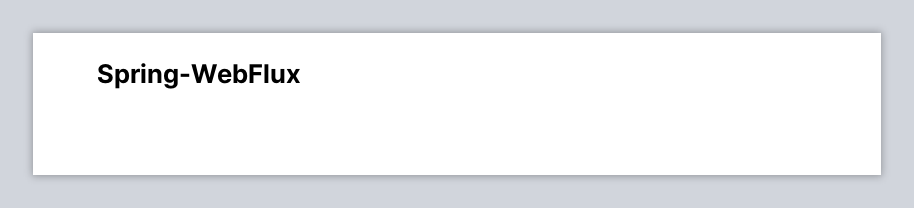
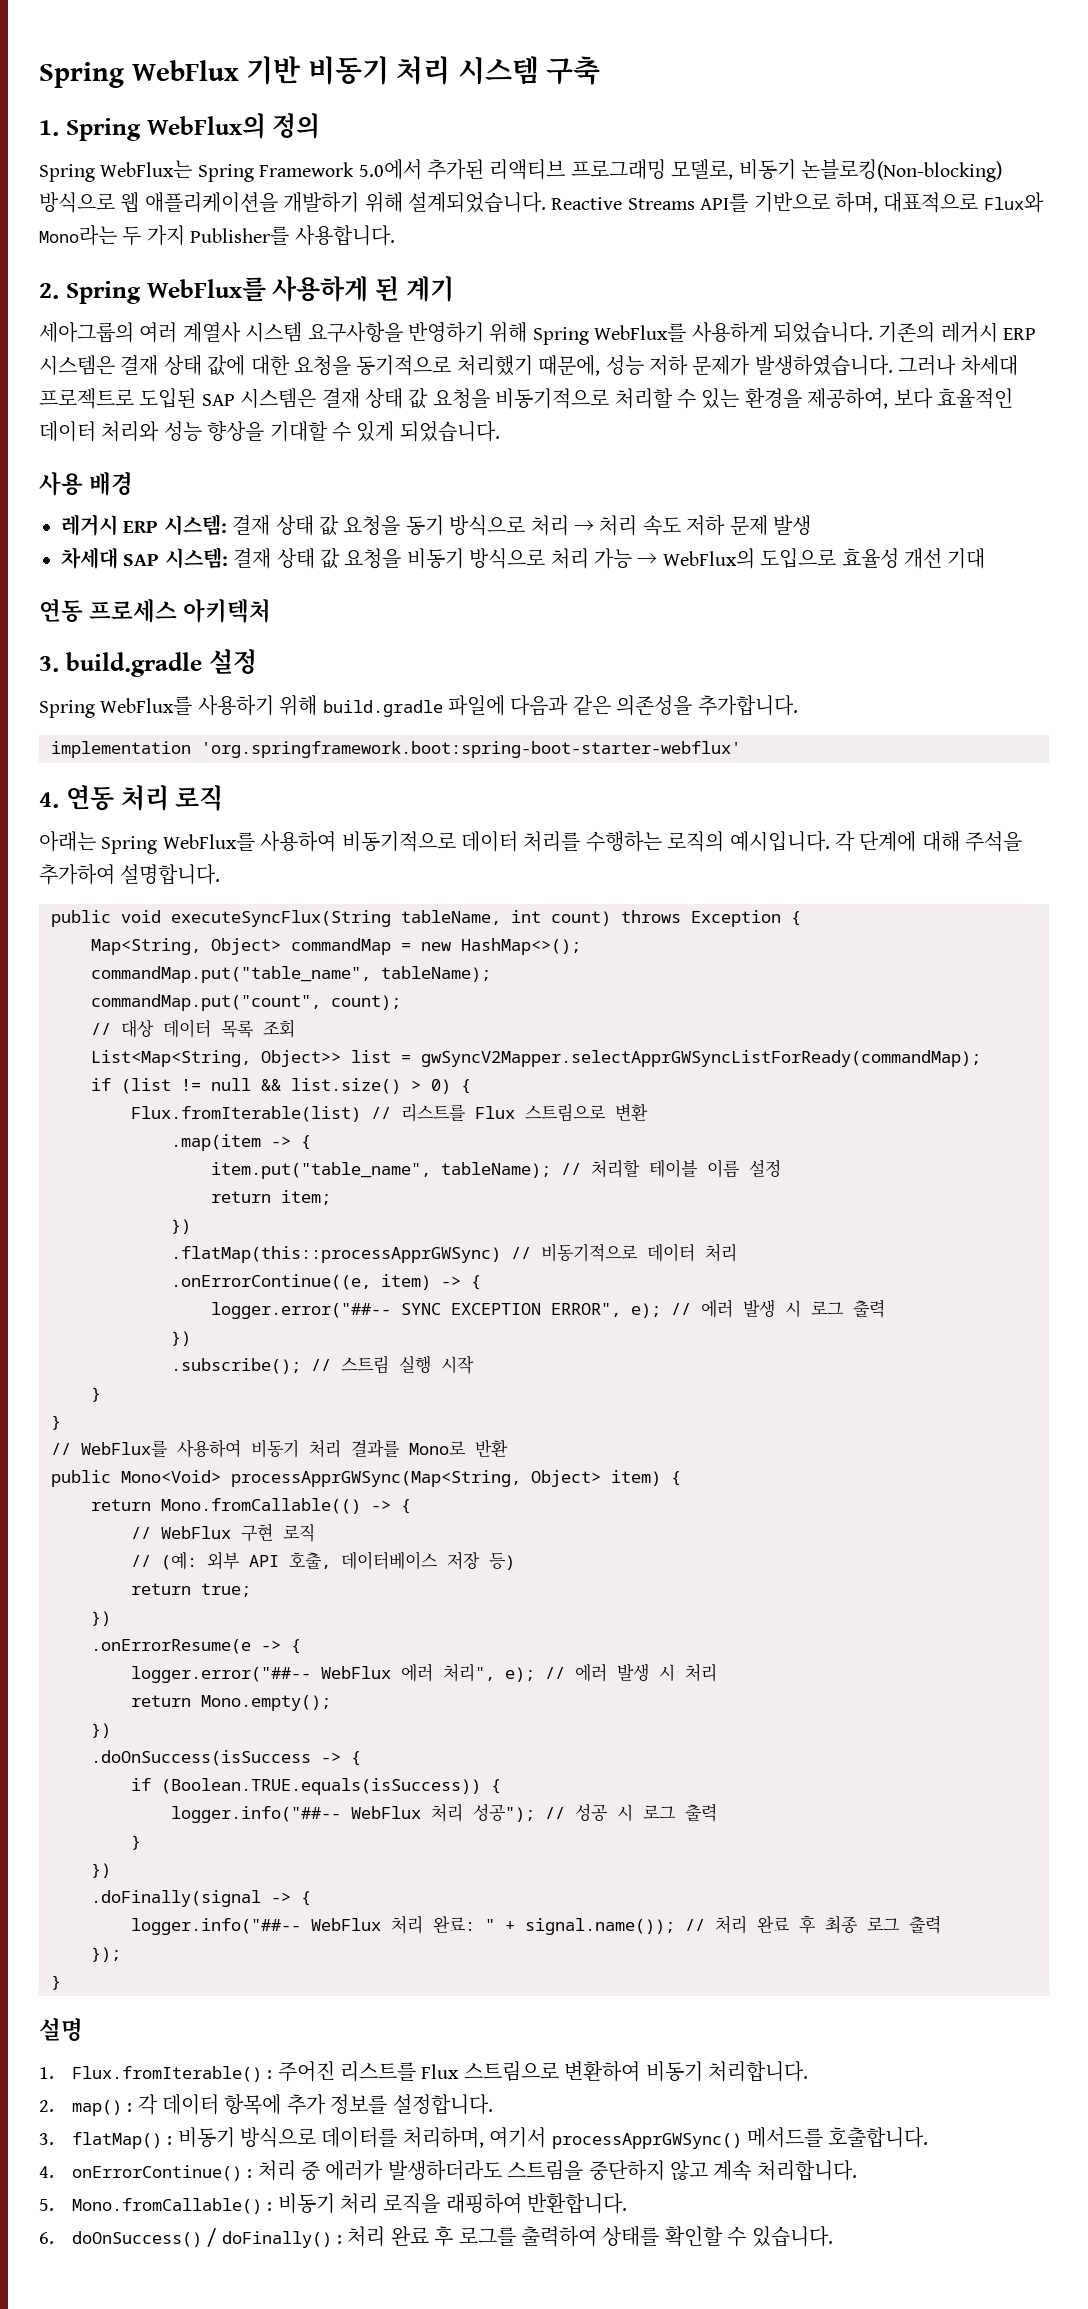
- Spring-WebFlux
+ Spring WebFlux 기반 비동기 처리 시스템 구축
+ 1. Spring WebFlux의 정의
+ Spring WebFlux는 Spring Framework 5.0에서 추가된 리액티브 프로그래밍 모델로, 비동기 논블로킹(Non-blocking) 방식으로 웹 애플리케이션을 개발하기 위해 설계되었습니다. Reactive Streams API를 기반으로 하며, 대표적으로 Flux와 Mono라는 두 가지 Publisher를 사용합니다.
+ 2. Spring WebFlux를 사용하게 된 계기
+ 세아그룹의 여러 계열사 시스템 요구사항을 반영하기 위해 Spring WebFlux를 사용하게 되었습니다. 기존의 레거시 ERP 시스템은 결재 상태 값에 대한 요청을 동기적으로 처리했기 때문에, 성능 저하 문제가 발생하였습니다. 그러나 차세대 프로젝트로 도입된 SAP 시스템은 결재 상태 값 요청을 비동기적으로 처리할 수 있는 환경을 제공하여, 보다 효율적인 데이터 처리와 성능 향상을 기대할 수 있게 되었습니다.
+ 사용 배경
+ 레거시 ERP 시스템: 결재 상태 값 요청을 동기 방식으로 처리 → 처리 속도 저하 문제 발생
+ 차세대 SAP 시스템: 결재 상태 값 요청을 비동기 방식으로 처리 가능 → WebFlux의 도입으로 효율성 개선 기대
+ 연동 프로세스 아키텍처
+ 3. build.gradle 설정
+ Spring WebFlux를 사용하기 위해 build.gradle 파일에 다음과 같은 의존성을 추가합니다.
+ implementation 'org.springframework.boot:spring-boot-starter-webflux'
+ 4. 연동 처리 로직
+ 아래는 Spring WebFlux를 사용하여 비동기적으로 데이터 처리를 수행하는 로직의 예시입니다. 각 단계에 대해 주석을 추가하여 설명합니다.
+ public void executeSyncFlux(String tableName, int count) throws Exception {
+ Map<String, Object> commandMap = new HashMap<>();
+ commandMap.put("table_name", tableName);
+ commandMap.put("count", count);
+ // 대상 데이터 목록 조회
+ List<Map<String, Object>> list = gwSyncV2Mapper.selectApprGWSyncListForReady(commandMap);
+ if (list != null && list.size() > 0) {
+ Flux.fromIterable(list) // 리스트를 Flux 스트림으로 변환
+ .map(item -> {
+ item.put("table_name", tableName); // 처리할 테이블 이름 설정
+ return item;
+ })
+ .flatMap(this::processApprGWSync) // 비동기적으로 데이터 처리
+ .onErrorContinue((e, item) -> {
+ logger.error("##-- SYNC EXCEPTION ERROR", e); // 에러 발생 시 로그 출력
+ })
+ .subscribe(); // 스트림 실행 시작
+ }
+ }
+ // WebFlux를 사용하여 비동기 처리 결과를 Mono로 반환
+ public Mono<Void> processApprGWSync(Map<String, Object> item) {
+ return Mono.fromCallable(() -> {
+ // WebFlux 구현 로직
+ // (예: 외부 API 호출, 데이터베이스 저장 등)
+ return true;
+ })
+ .onErrorResume(e -> {
+ logger.error("##-- WebFlux 에러 처리", e); // 에러 발생 시 처리
+ return Mono.empty();
+ })
+ .doOnSuccess(isSuccess -> {
+ if (Boolean.TRUE.equals(isSuccess)) {
+ logger.info("##-- WebFlux 처리 성공"); // 성공 시 로그 출력
+ }
+ })
+ .doFinally(signal -> {
+ logger.info("##-- WebFlux 처리 완료: " + signal.name()); // 처리 완료 후 최종 로그 출력
+ });
+ }
+ 설명
+ 1. Flux.fromIterable() : 주어진 리스트를 Flux 스트림으로 변환하여 비동기 처리합니다.
+ 2. map() : 각 데이터 항목에 추가 정보를 설정합니다.
+ 3. flatMap() : 비동기 방식으로 데이터를 처리하며, 여기서 processApprGWSync() 메서드를 호출합니다.
+ 4. onErrorContinue() : 처리 중 에러가 발생하더라도 스트림을 중단하지 않고 계속 처리합니다.
+ 5. Mono.fromCallable() : 비동기 처리 로직을 래핑하여 반환합니다.
+ 6. doOnSuccess() / doFinally() : 처리 완료 후 로그를 출력하여 상태를 확인할 수 있습니다.

